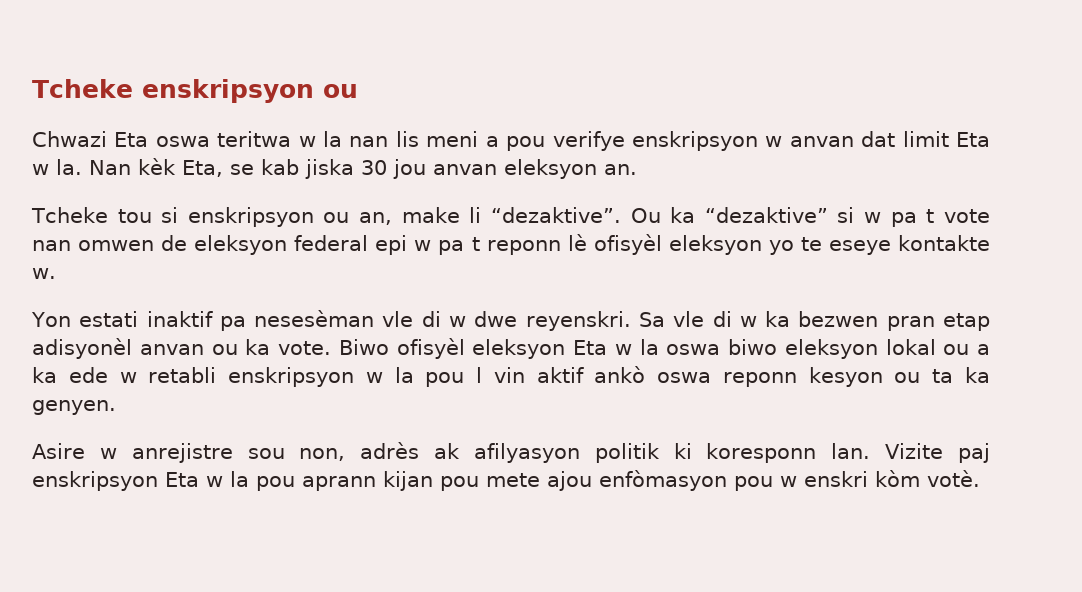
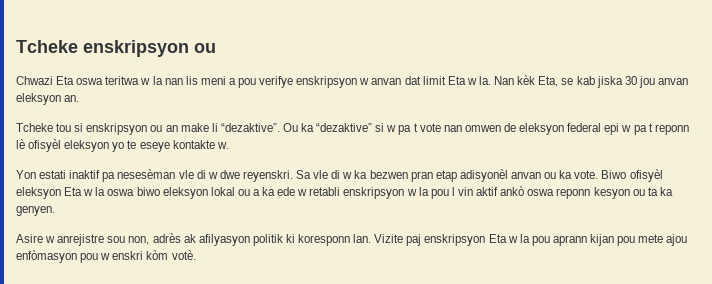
- Tcheke tou si enskripsyon ou an, make li “dezaktive”.
+ Tcheke tou si enskripsyon ou an make li “dezaktive”.

